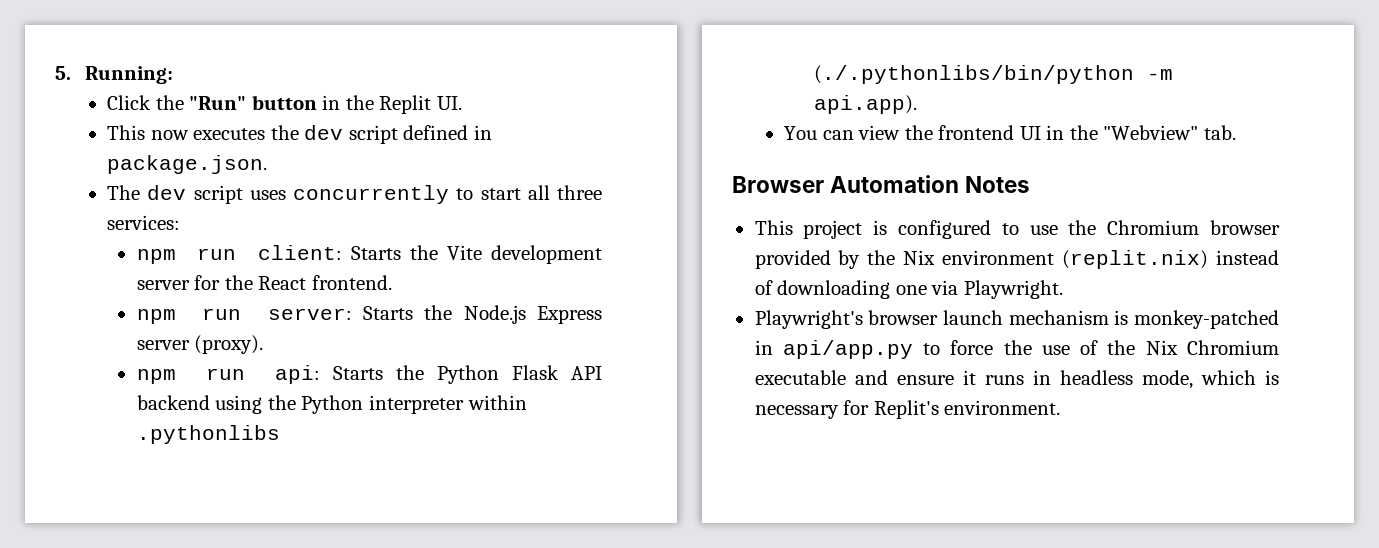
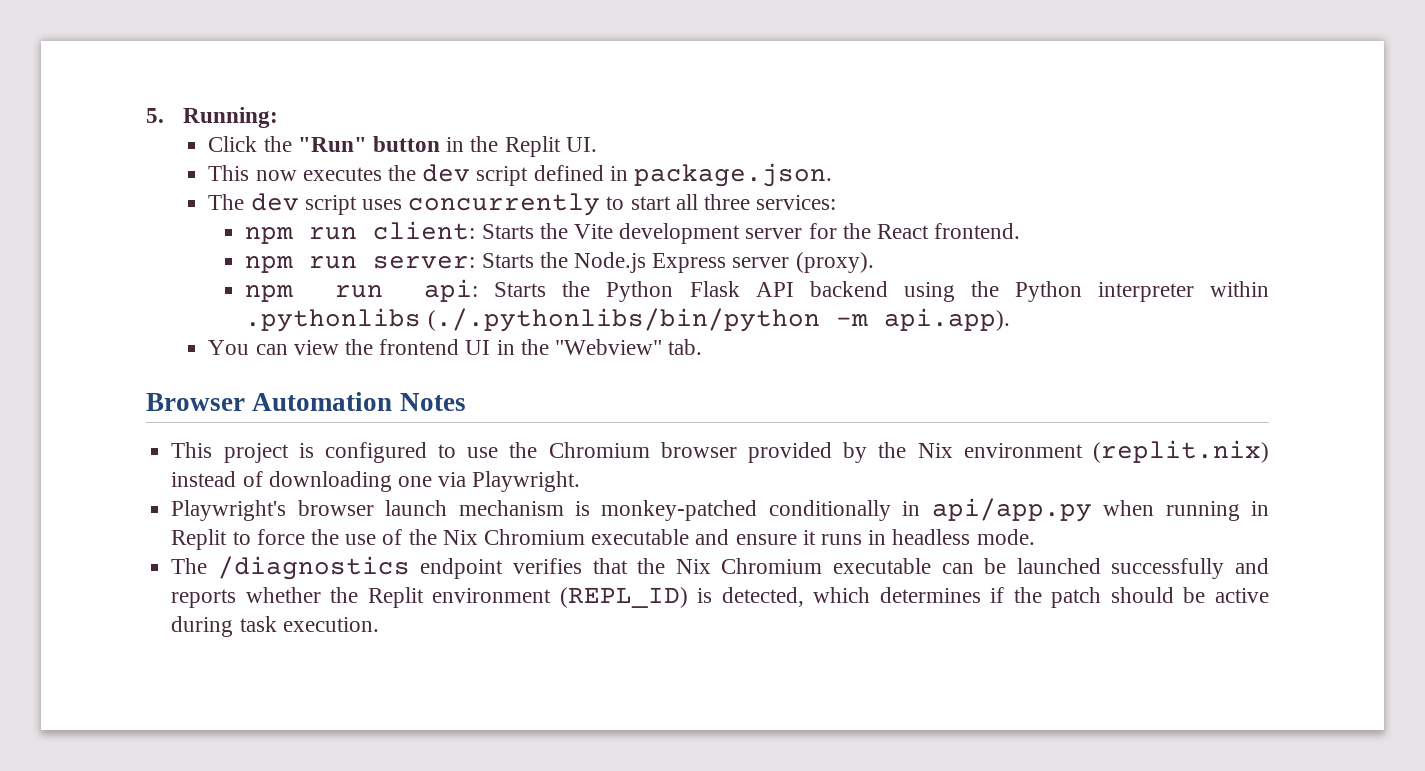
- Playwright's browser launch mechanism is monkey-patched in api/app.py to force the use of the Nix Chromium executable and ensure it runs in headless mode, which is necessary for Replit's environment.
+ Playwright's browser launch mechanism is monkey-patched conditionally in api/app.py when running in Replit to force the use of the Nix Chromium executable and ensure it runs in headless mode.
+ The /diagnostics endpoint verifies that the Nix Chromium executable can be launched successfully and reports whether the Replit environment (REPL_ID) is detected, which determines if the patch should be active during task execution.

